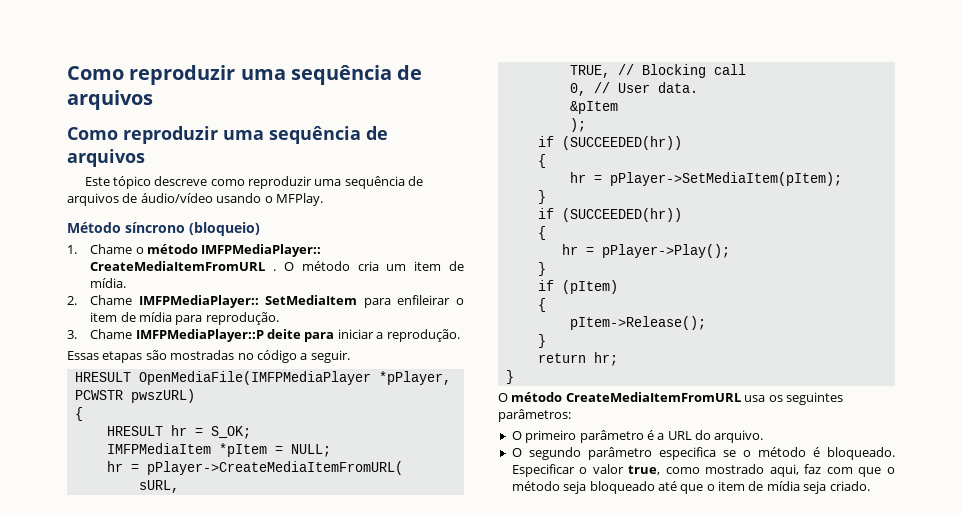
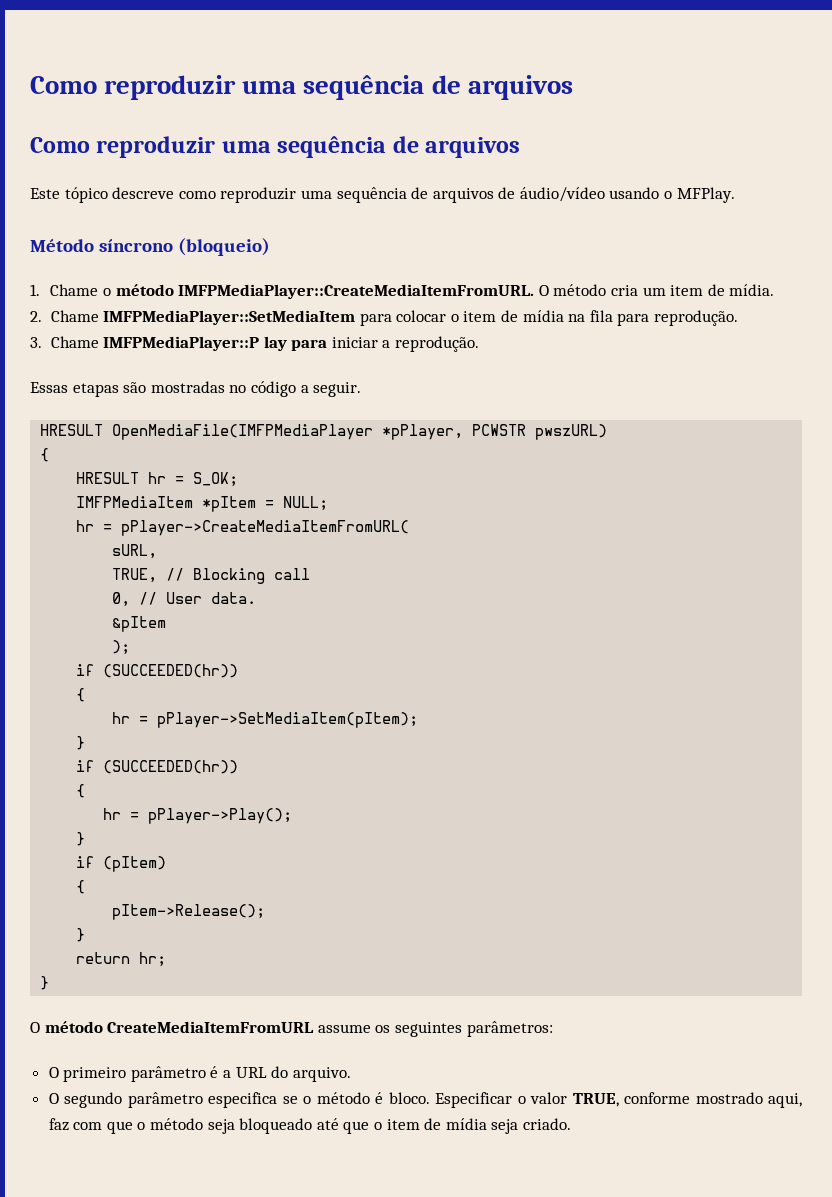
- 1. Chame o método IMFPMediaPlayer:: CreateMediaItemFromURL .
+ 1. Chame o método IMFPMediaPlayer::CreateMediaItemFromURL.
- 2. Chame IMFPMediaPlayer:: SetMediaItem para enfileirar o item de mídia para reprodução.
+ 2. Chame IMFPMediaPlayer::SetMediaItem para colocar o item de mídia na fila para reprodução.
- 3. Chame IMFPMediaPlayer::P deite para iniciar a reprodução.
+ 3. Chame IMFPMediaPlayer::P lay para iniciar a reprodução.
- O método CreateMediaItemFromURL usa os seguintes parâmetros:
+ O método CreateMediaItemFromURL assume os seguintes parâmetros:
- O segundo parâmetro especifica se o método é bloqueado.
+ O segundo parâmetro especifica se o método é bloco.
- Especificar o valor true, como mostrado aqui, faz com que o método seja bloqueado até que o item de mídia seja criado.
+ Especificar o valor TRUE, conforme mostrado aqui, faz com que o método seja bloqueado até que o item de mídia seja criado.

